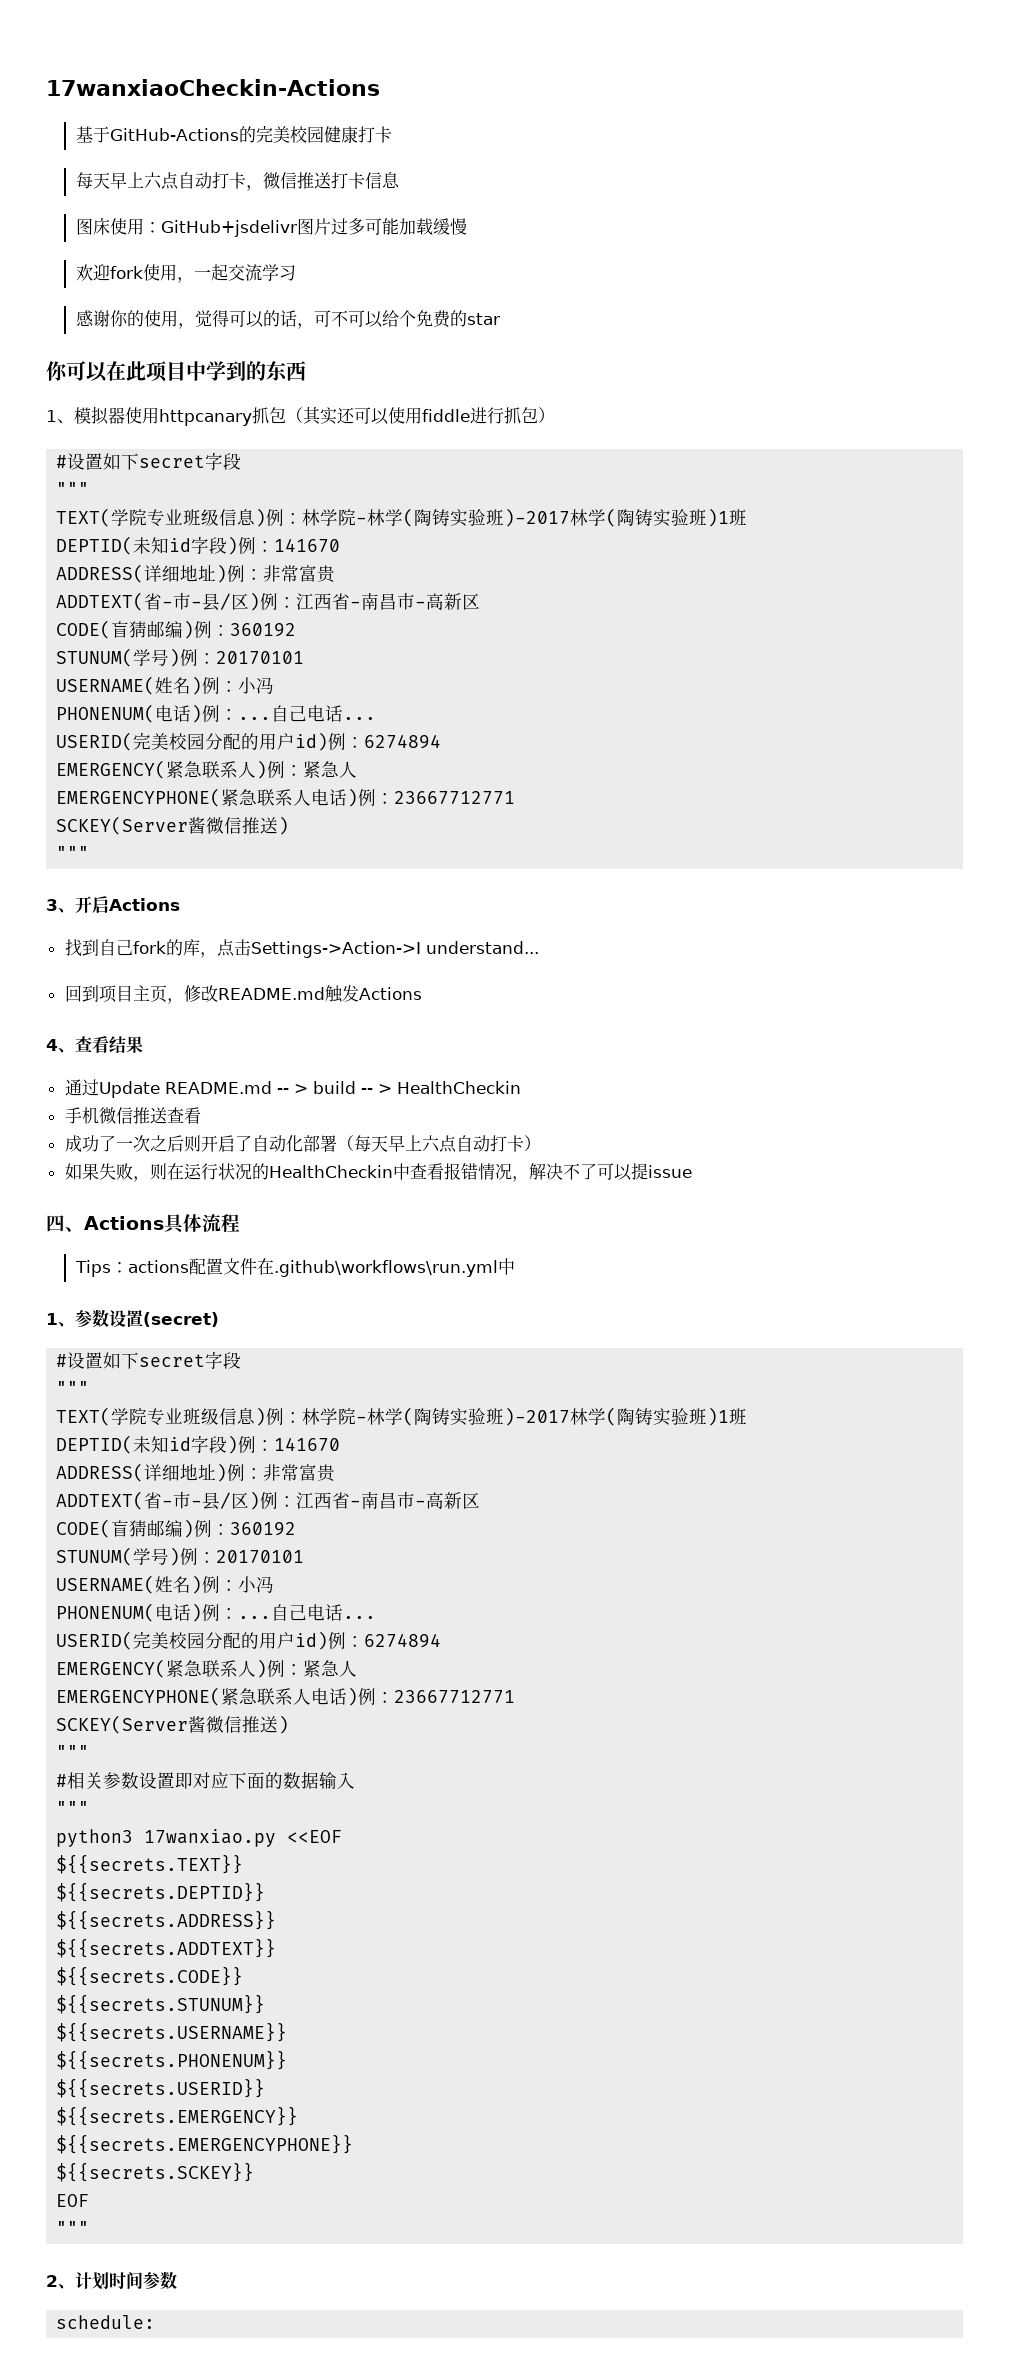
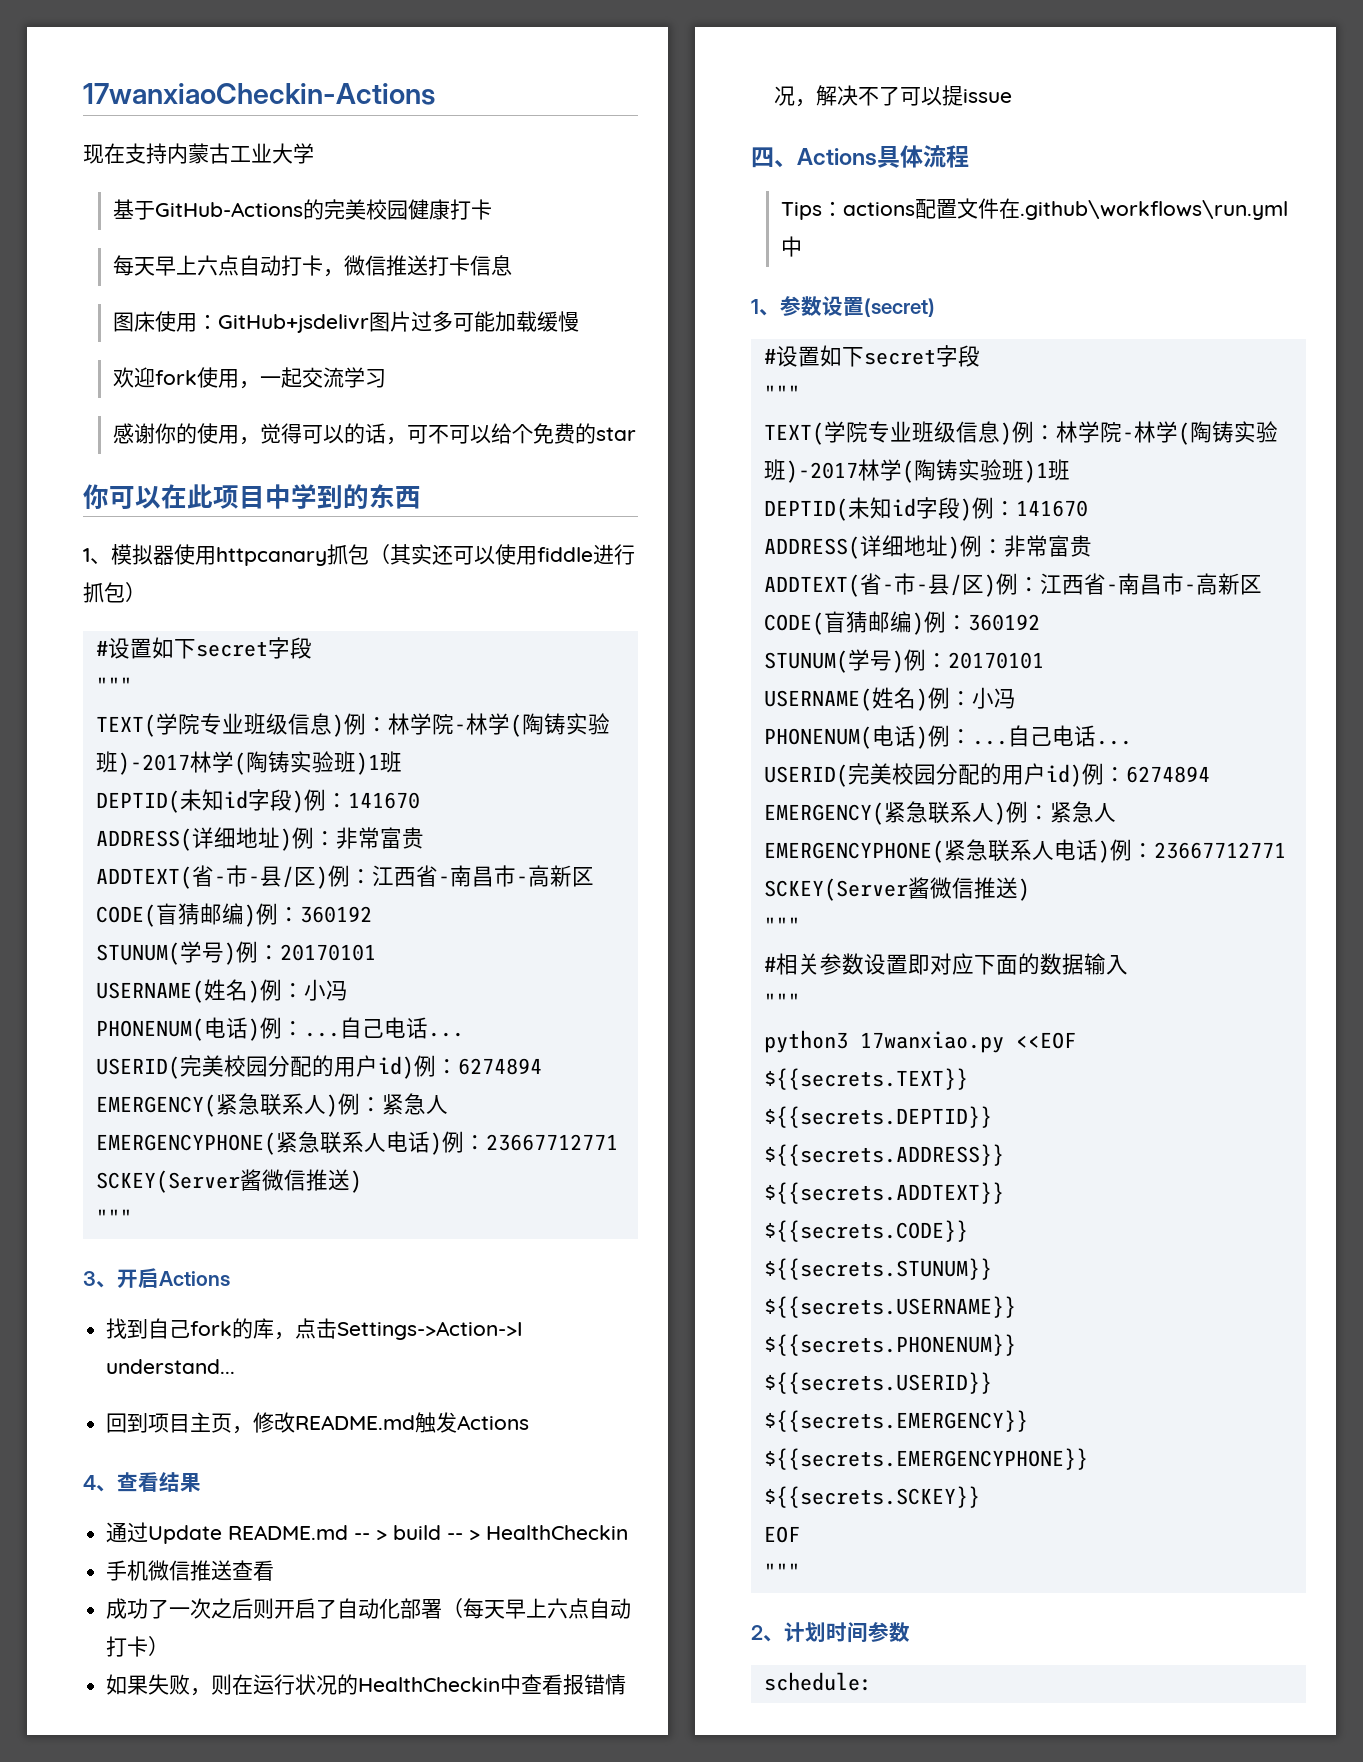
+ 现在支持内蒙古工业大学

